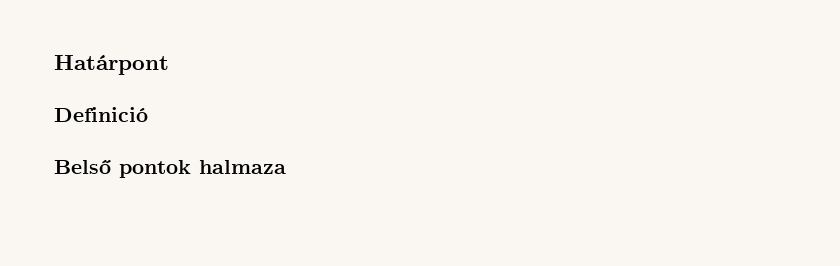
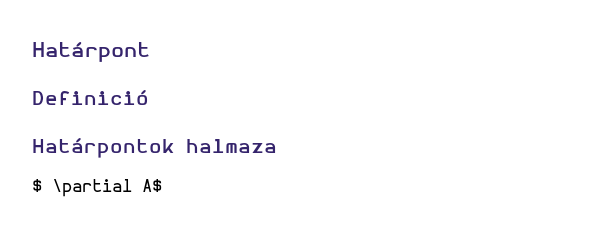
- Belső pontok halmaza
+ Határpontok halmaza
+ $ \partial A$

